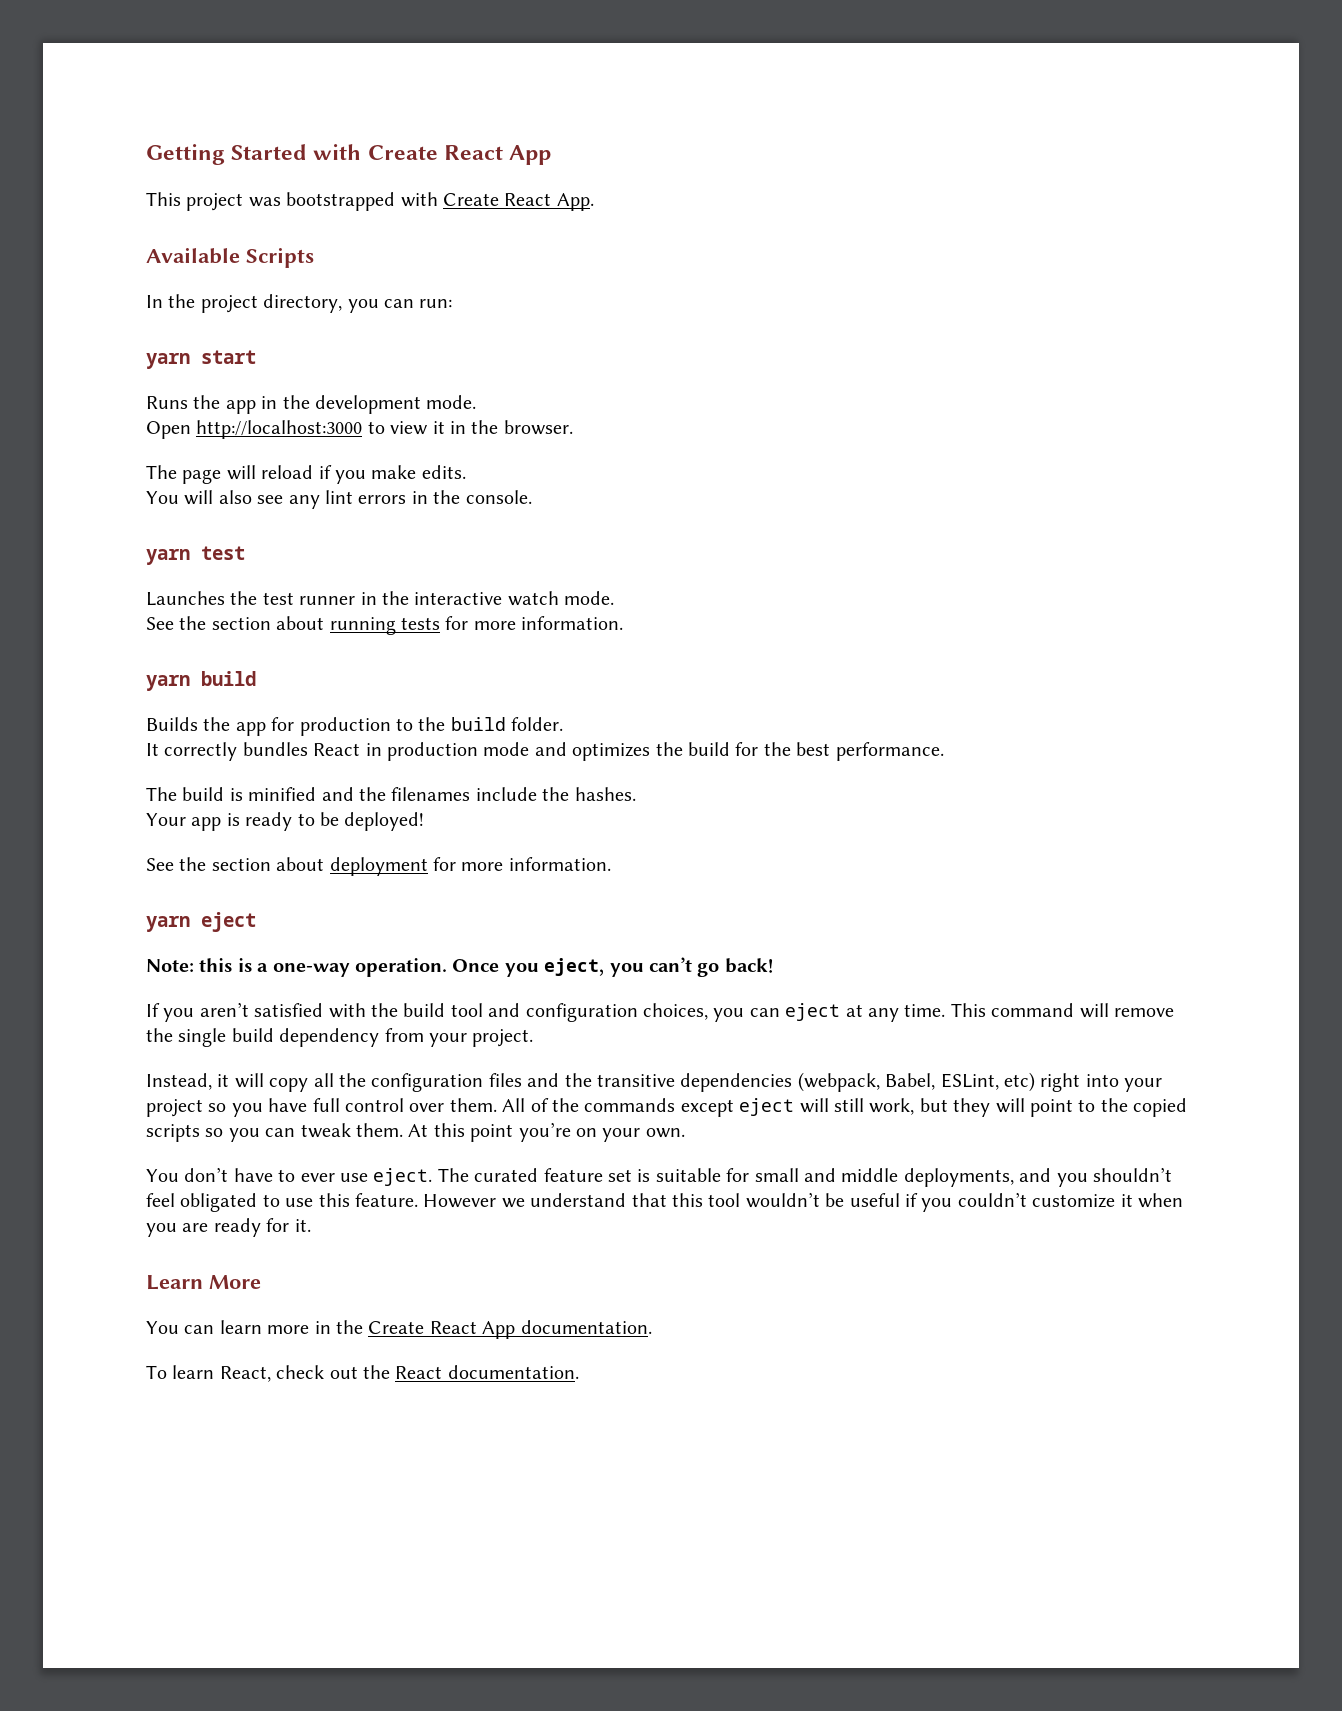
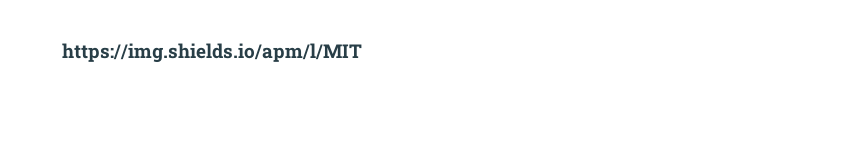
- Getting Started with Create React App
- This project was bootstrapped with Create React App.
- Available Scripts
- In the project directory, you can run:
- yarn start
- Runs the app in the development mode.
- Open http://localhost:3000 to view it in the browser.
- The page will reload if you make edits.
- You will also see any lint errors in the console.
- yarn test
- Launches the test runner in the interactive watch mode.
- See the section about running tests for more information.
- yarn build
- Builds the app for production to the build folder.
- It correctly bundles React in production mode and optimizes the build for the best performance.
- The build is minified and the filenames include the hashes.
- Your app is ready to be deployed!
- See the section about deployment for more information.
- yarn eject
- Note: this is a one-way operation. Once you eject, you can’t go back!
- If you aren’t satisfied with the build tool and configuration choices, you can eject at any time. This command will remove the single build dependency from your project.
- Instead, it will copy all the configuration files and the transitive dependencies (webpack, Babel, ESLint, etc) right into your project so you have full control over them. All of the commands except eject will still work, but they will point to the copied scripts so you can tweak them. At this point you’re on your own.
- You don’t have to ever use eject. The curated feature set is suitable for small and middle deployments, and you shouldn’t feel obligated to use this feature. However we understand that this tool wouldn’t be useful if you couldn’t customize it when you are ready for it.
- Learn More
- You can learn more in the Create React App documentation.
- To learn React, check out the React documentation.
+ https://img.shields.io/apm/l/MIT

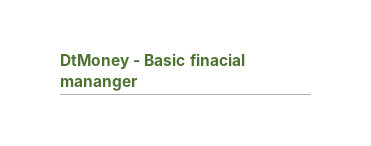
- https://img.shields.io/apm/l/MIT
+ DtMoney - Basic finacial mananger

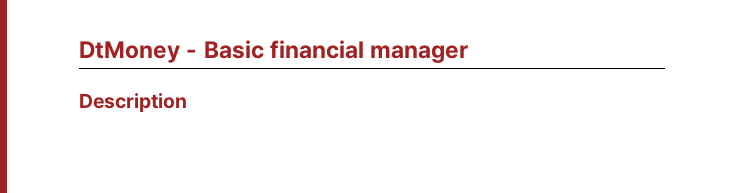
- DtMoney - Basic finacial mananger
+ DtMoney - Basic financial manager
+ Description

